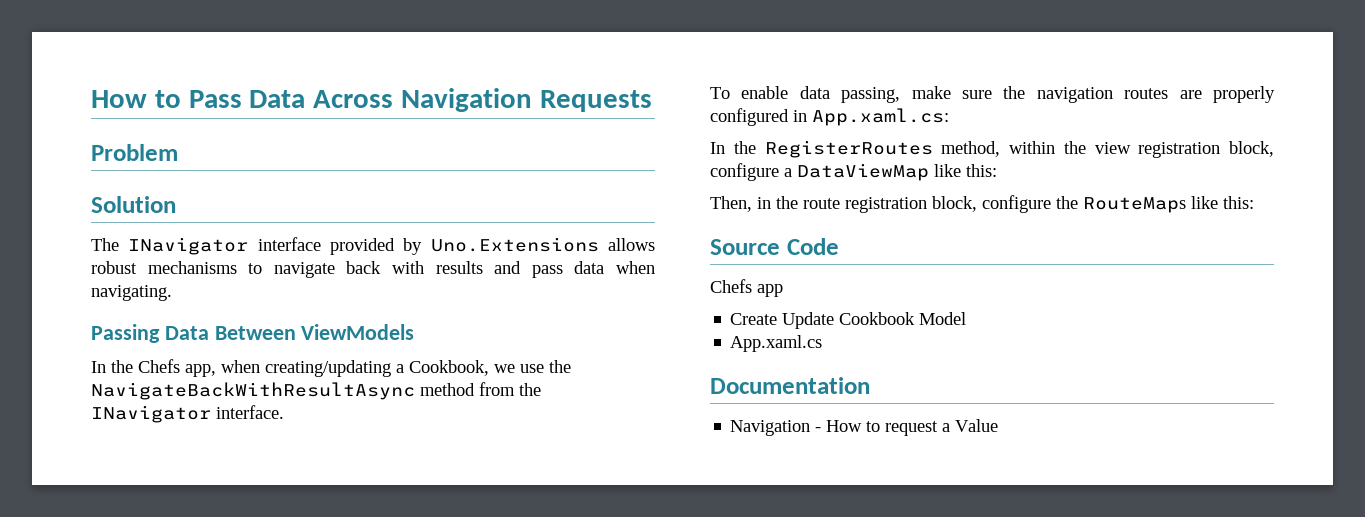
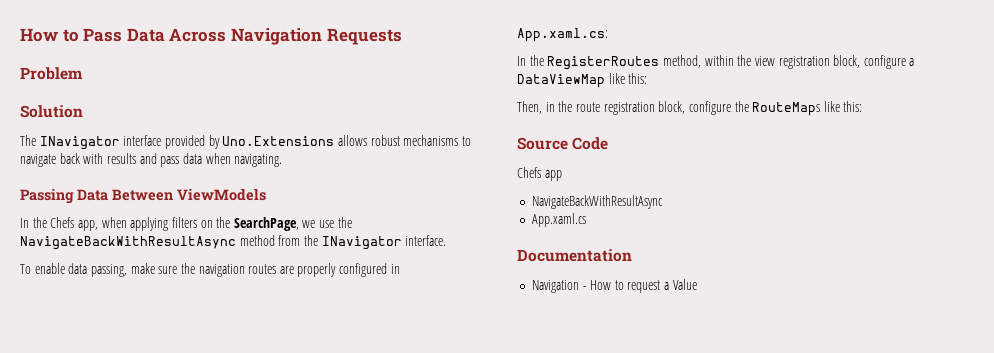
- In the Chefs app, when creating/updating a Cookbook, we use the NavigateBackWithResultAsync method from the INavigator interface.
+ In the Chefs app, when applying filters on the SearchPage, we use the NavigateBackWithResultAsync method from the INavigator interface.
  Chefs app
- Create Update Cookbook Model
+ NavigateBackWithResultAsync

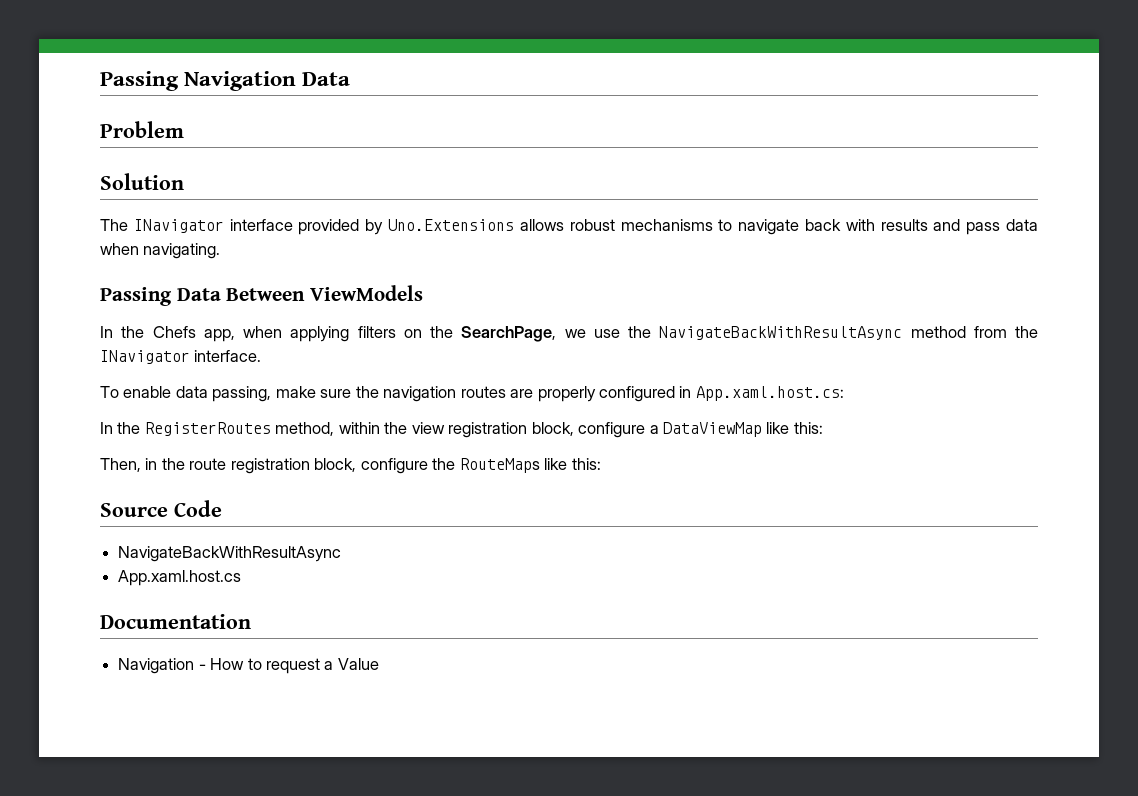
- How to Pass Data Across Navigation Requests
+ Passing Navigation Data
- To enable data passing, make sure the navigation routes are properly configured in App.xaml.cs:
+ To enable data passing, make sure the navigation routes are properly configured in App.xaml.host.cs:
- Chefs app
- App.xaml.cs
+ App.xaml.host.cs

